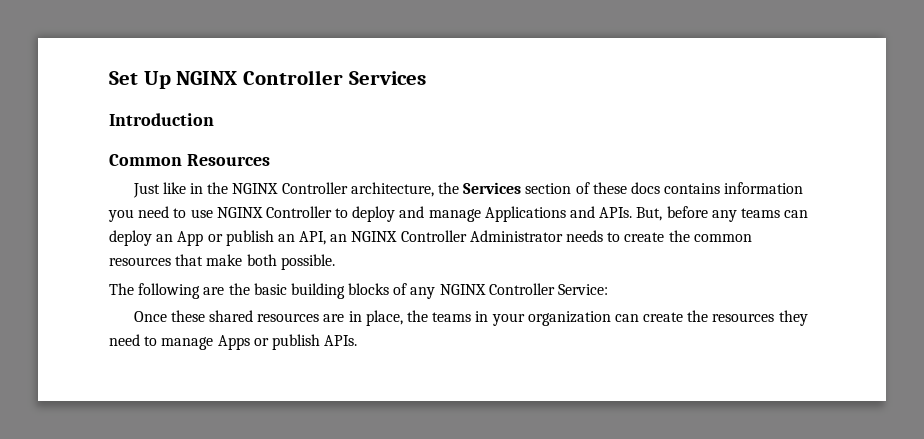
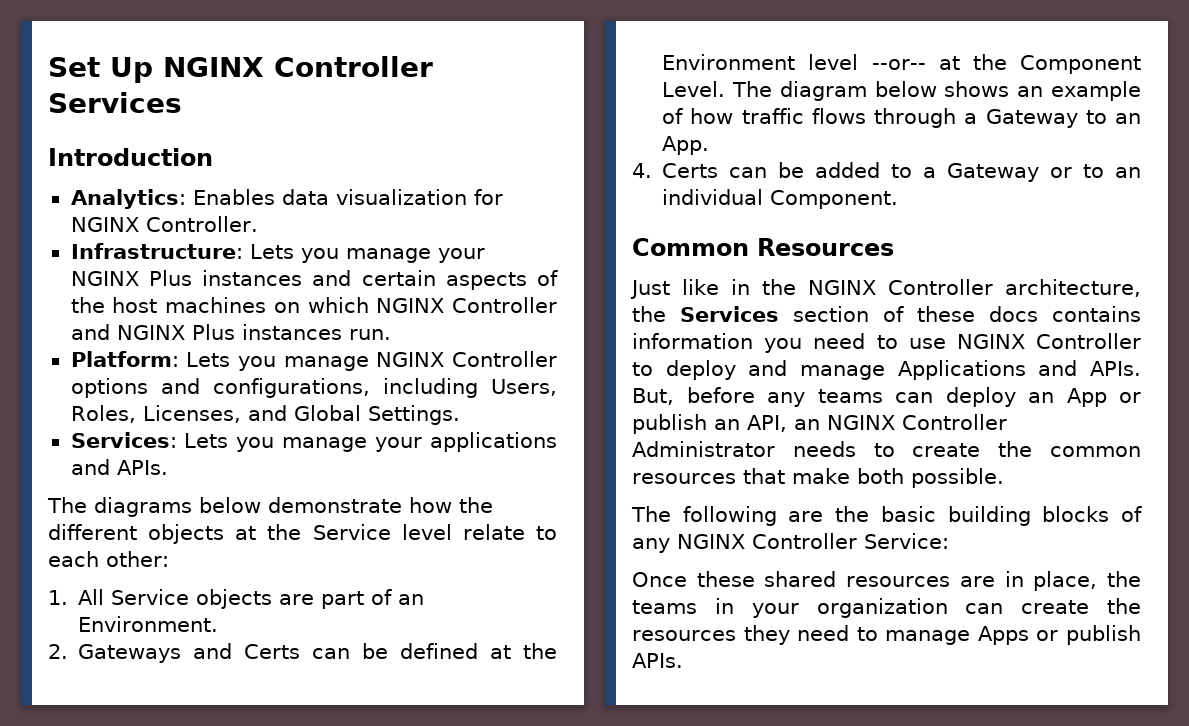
+ Analytics: Enables data visualization for NGINX Controller.
+ Infrastructure: Lets you manage your NGINX Plus instances and certain aspects of the host machines on which NGINX Controller and NGINX Plus instances run.
+ Platform: Lets you manage NGINX Controller options and configurations, including Users, Roles, Licenses, and Global Settings.
+ Services: Lets you manage your applications and APIs.
+ The diagrams below demonstrate how the different objects at the Service level relate to each other:
+ 1. All Service objects are part of an Environment.
+ 2. Gateways and Certs can be defined at the Environment level --or-- at the Component Level. The diagram below shows an example of how traffic flows through a Gateway to an App.
+ 4. Certs can be added to a Gateway or to an individual Component.

